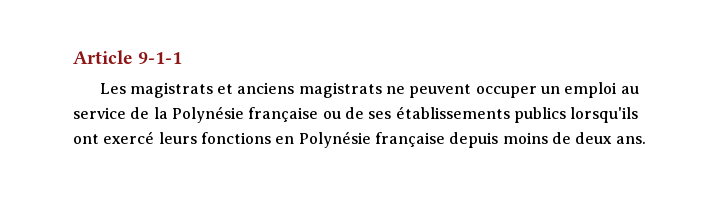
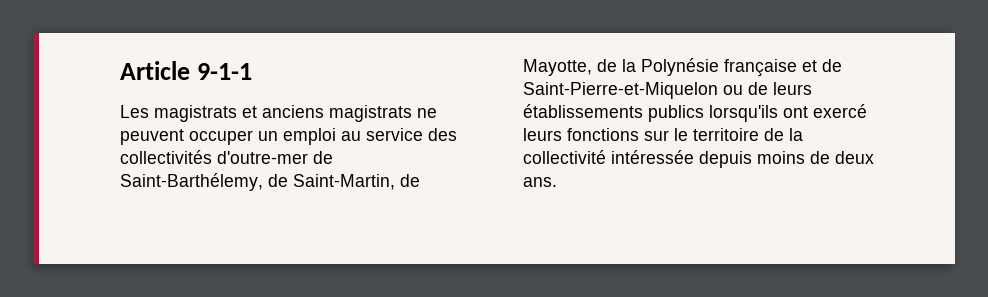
- Les magistrats et anciens magistrats ne peuvent occuper un emploi au service de la Polynésie française ou de ses établissements publics lorsqu'ils ont exercé leurs fonctions en Polynésie française depuis moins de deux ans.
+ Les magistrats et anciens magistrats ne peuvent occuper un emploi au service des collectivités d'outre-mer de Saint-Barthélemy, de Saint-Martin, de Mayotte, de la Polynésie française et de Saint-Pierre-et-Miquelon ou de leurs établissements publics lorsqu'ils ont exercé leurs fonctions sur le territoire de la collectivité intéressée depuis moins de deux ans.

